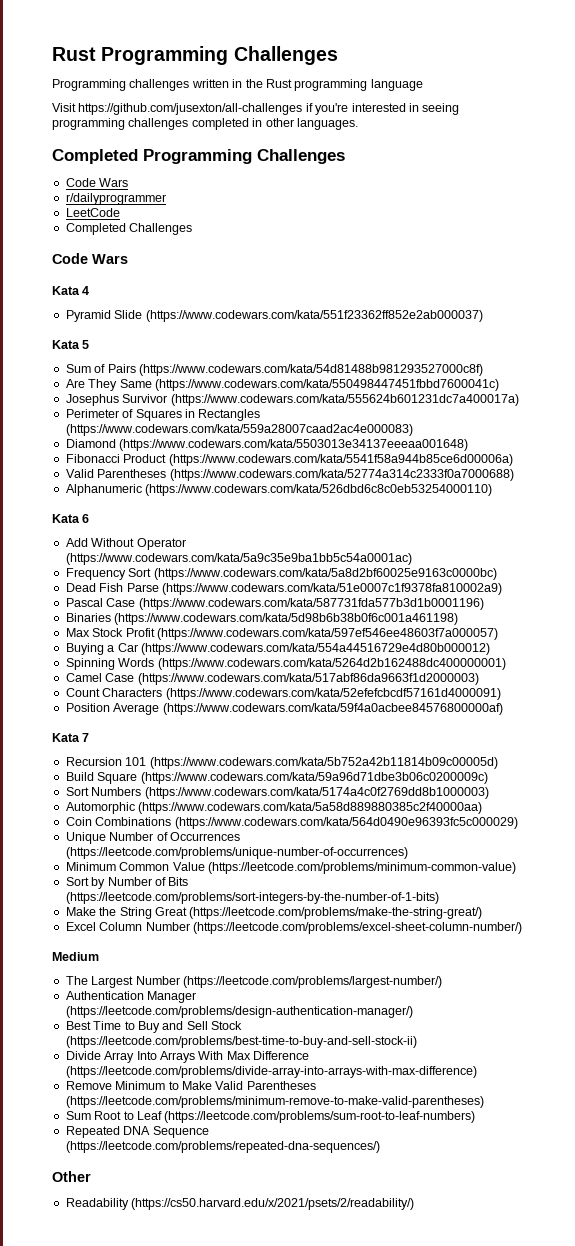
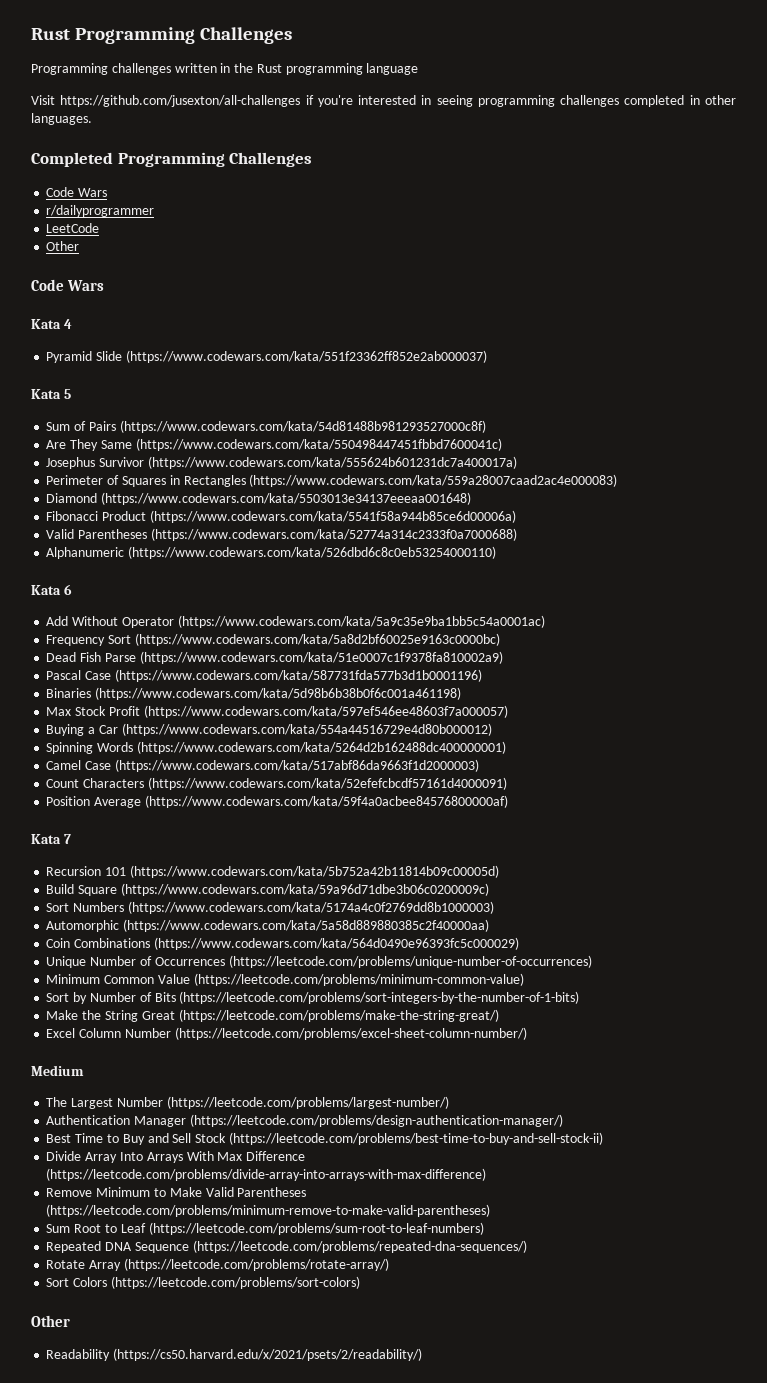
  LeetCode
- Completed Challenges
+ Other
+ Rotate Array (https://leetcode.com/problems/rotate-array/)
+ Sort Colors (https://leetcode.com/problems/sort-colors)

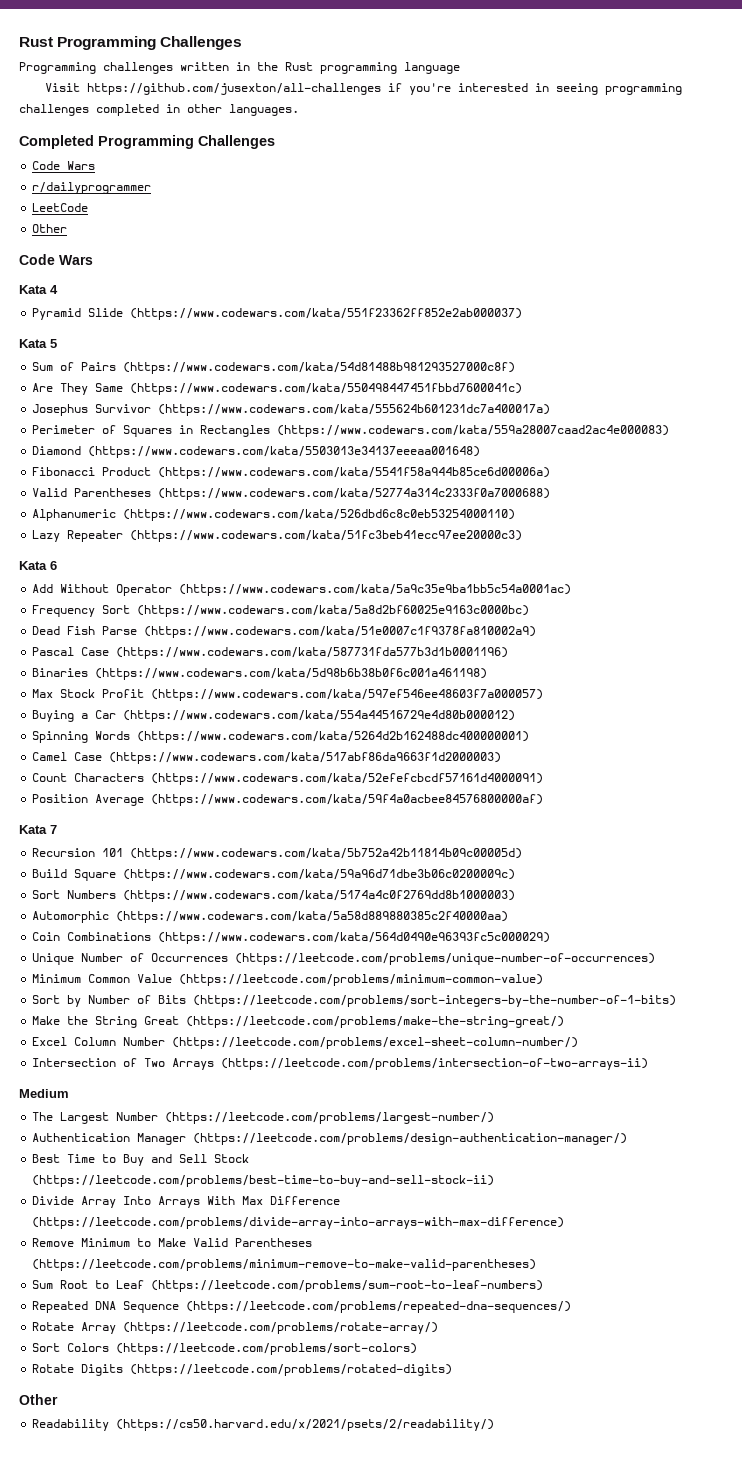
+ Lazy Repeater (https://www.codewars.com/kata/51fc3beb41ecc97ee20000c3)
+ Intersection of Two Arrays (https://leetcode.com/problems/intersection-of-two-arrays-ii)
+ Rotate Digits (https://leetcode.com/problems/rotated-digits)

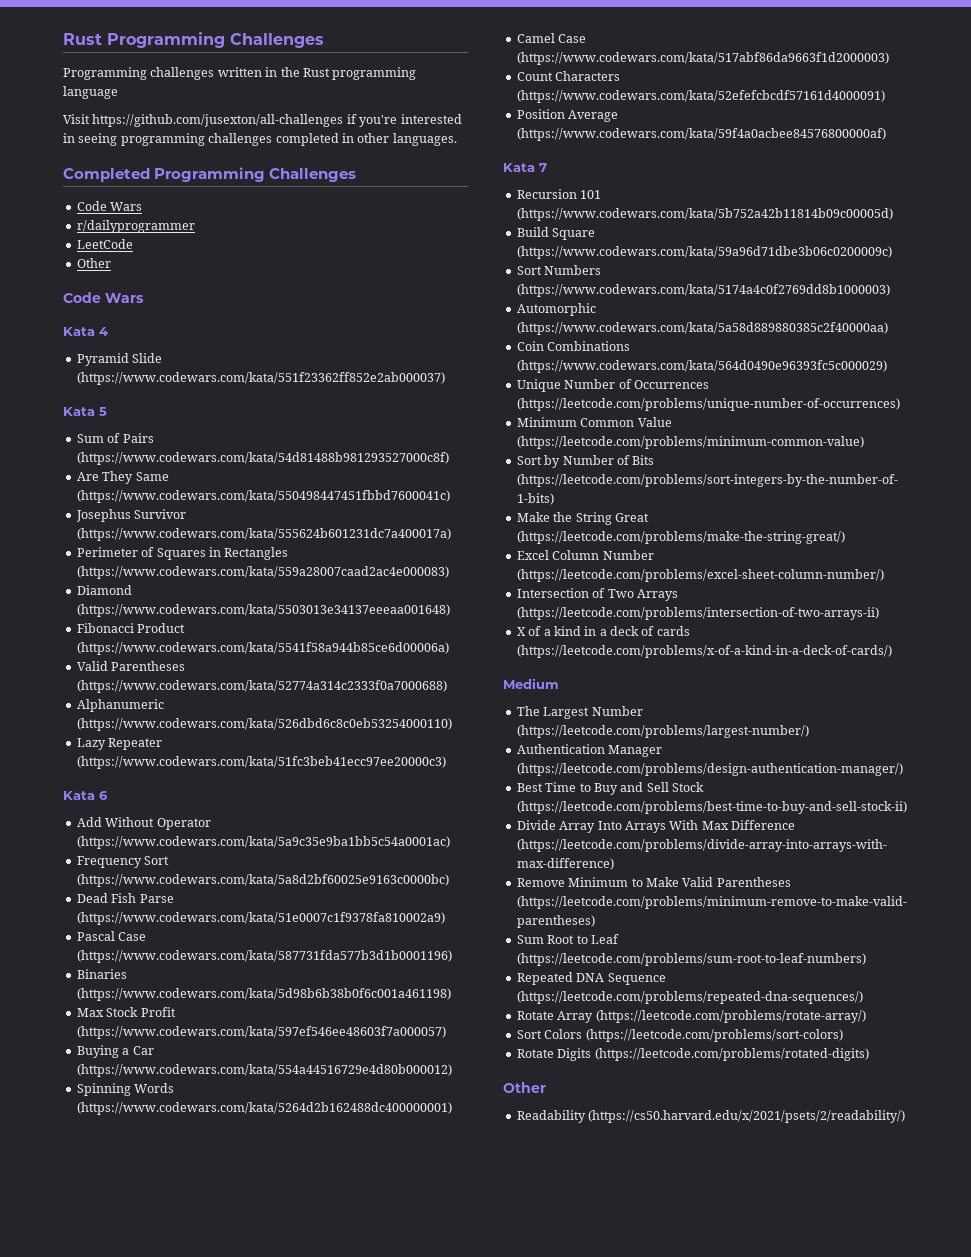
+ X of a kind in a deck of cards (https://leetcode.com/problems/x-of-a-kind-in-a-deck-of-cards/)

